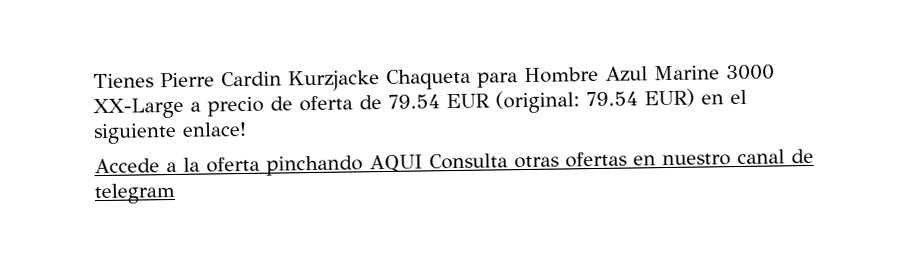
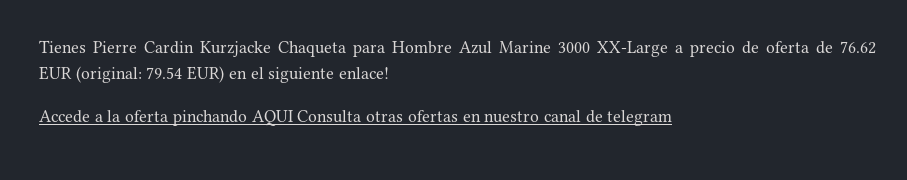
- Tienes Pierre Cardin Kurzjacke Chaqueta para Hombre Azul Marine 3000 XX-Large a precio de oferta de 79.54 EUR (original: 79.54 EUR) en el siguiente enlace!
+ Tienes Pierre Cardin Kurzjacke Chaqueta para Hombre Azul Marine 3000 XX-Large a precio de oferta de 76.62 EUR (original: 79.54 EUR) en el siguiente enlace!

